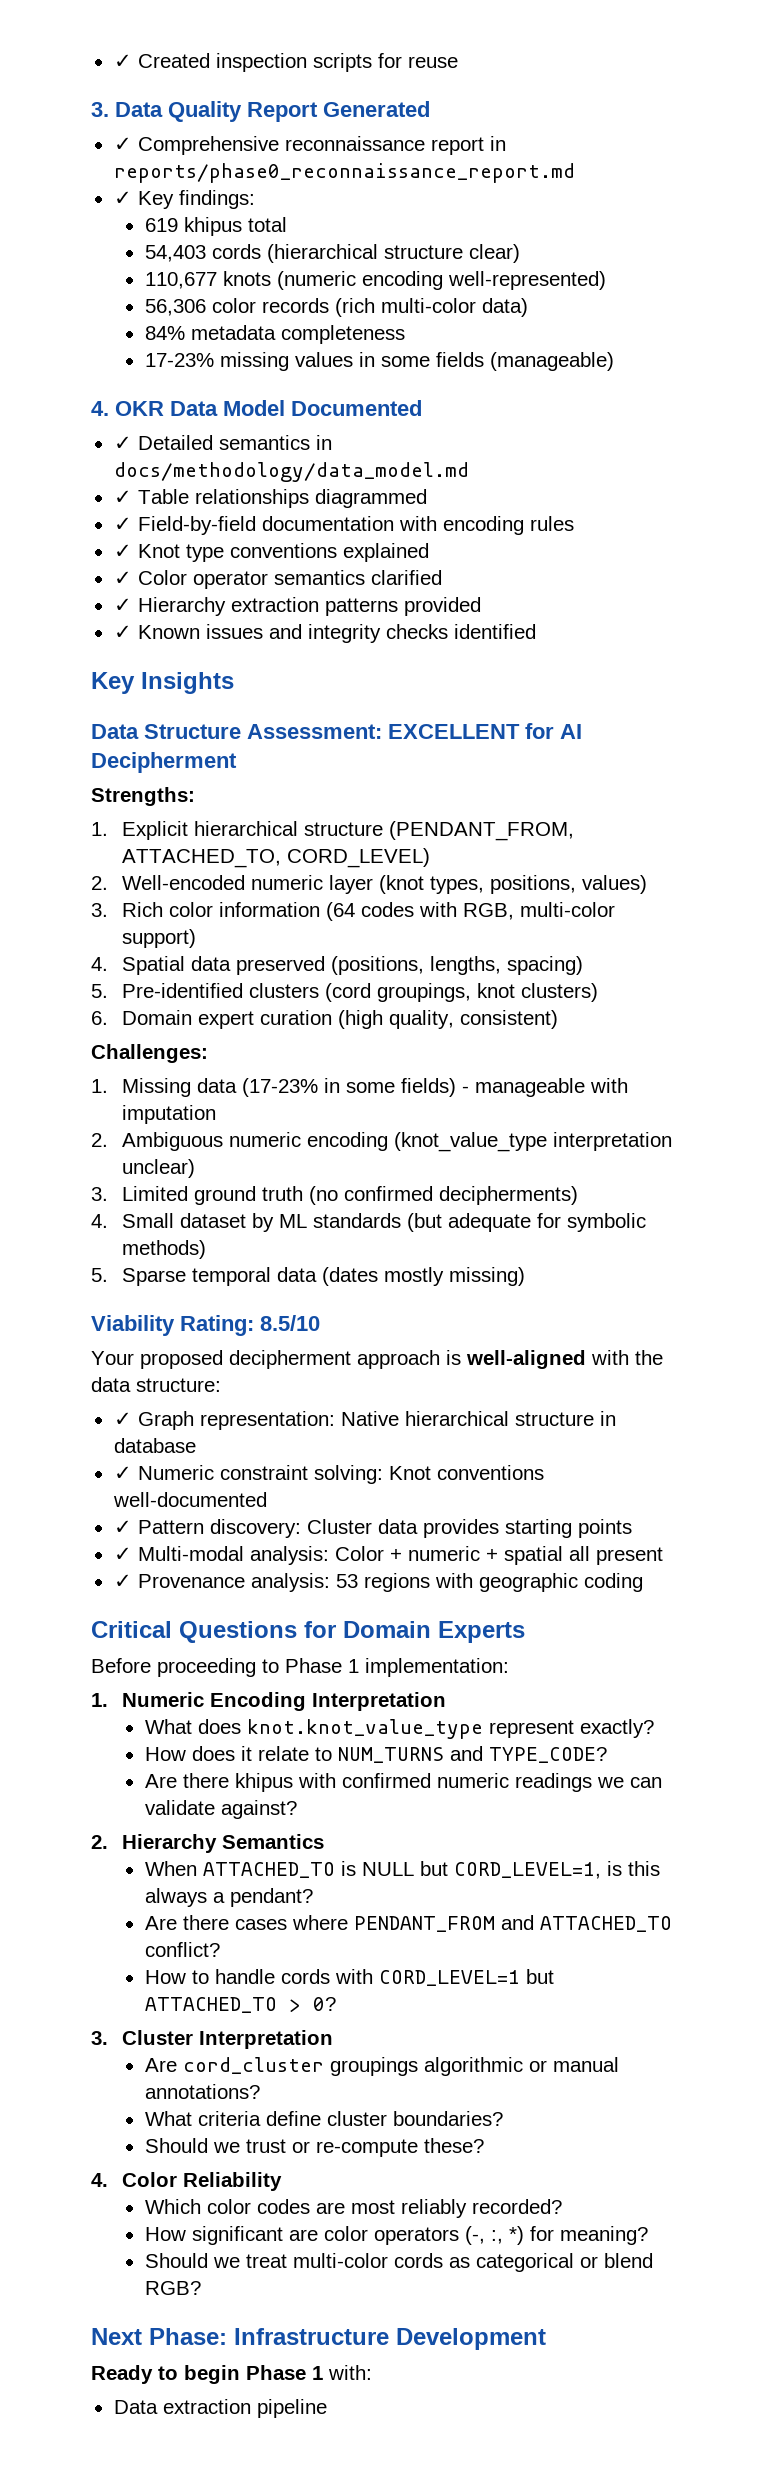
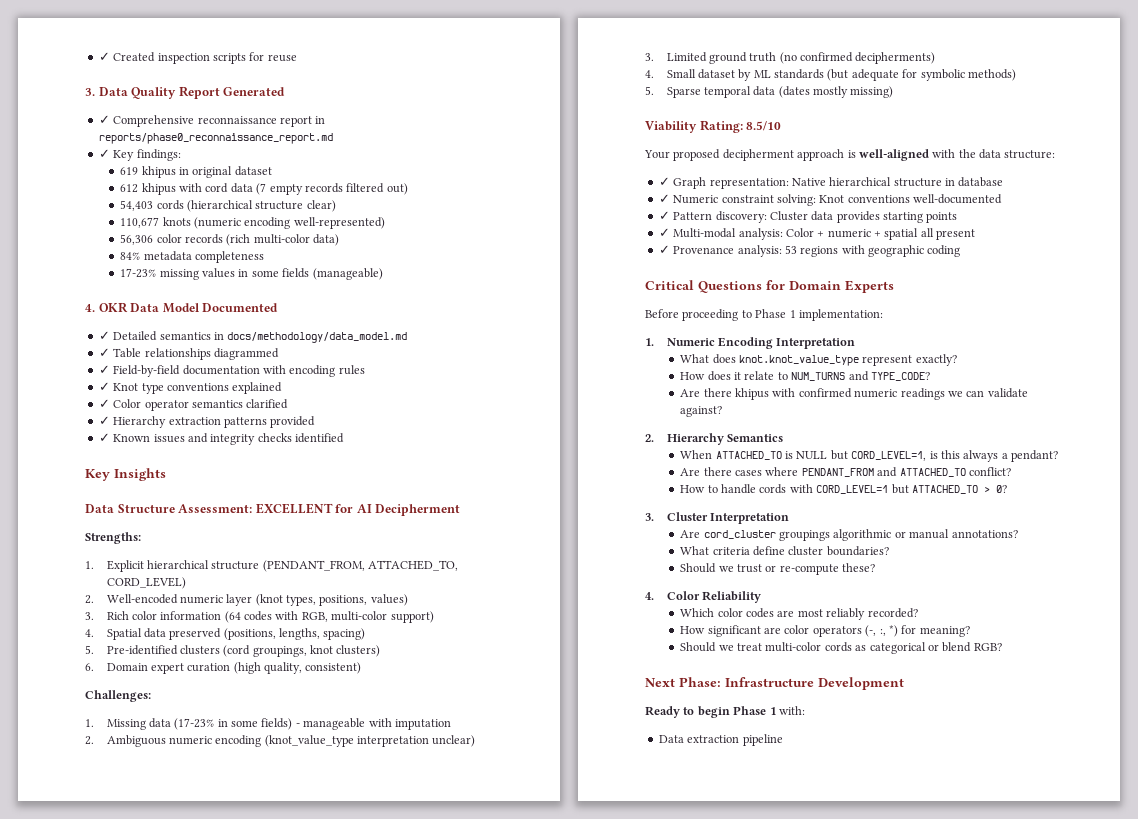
- 619 khipus total
+ 619 khipus in original dataset
+ 612 khipus with cord data (7 empty records filtered out)

